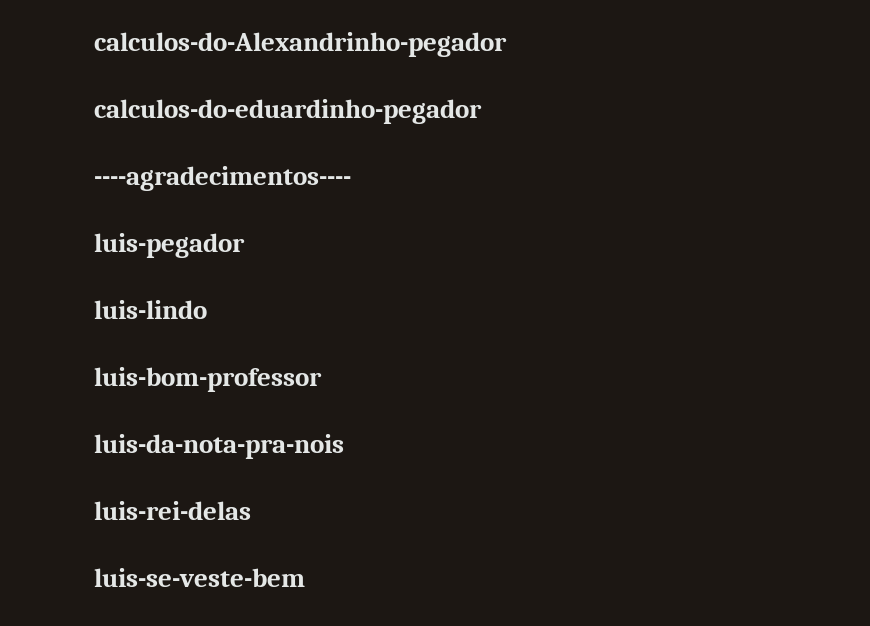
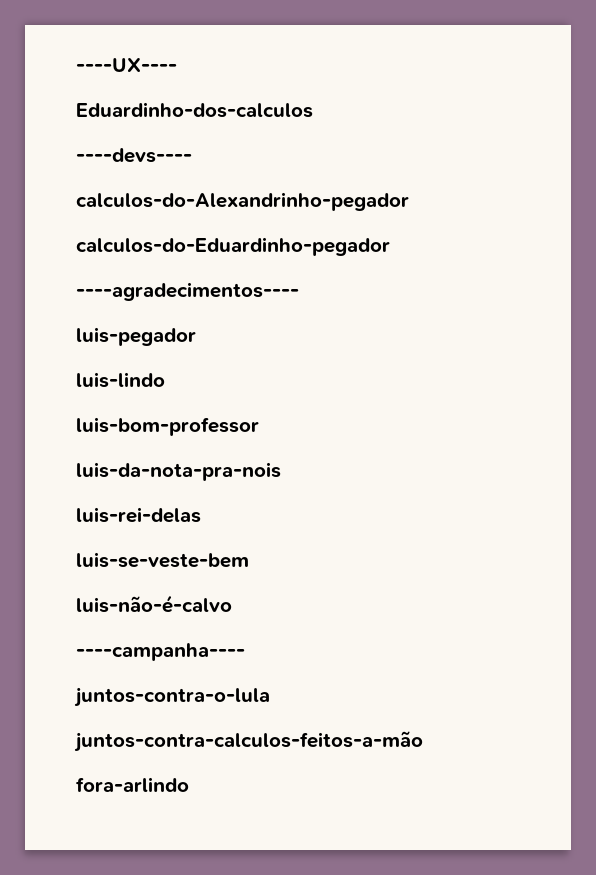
+ ----UX----
+ Eduardinho-dos-calculos
+ ----devs----
- calculos-do-eduardinho-pegador
+ calculos-do-Eduardinho-pegador
+ luis-não-é-calvo
+ ----campanha----
+ juntos-contra-o-lula
+ juntos-contra-calculos-feitos-a-mão
+ fora-arlindo

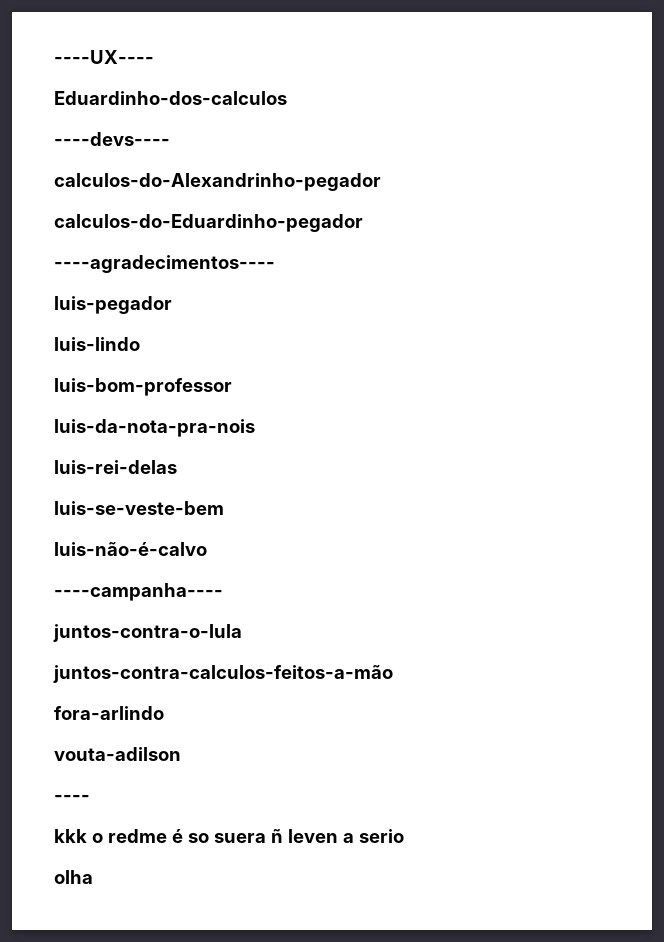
+ vouta-adilson
+ ----
+ kkk o redme é so suera ñ leven a serio
+ olha

